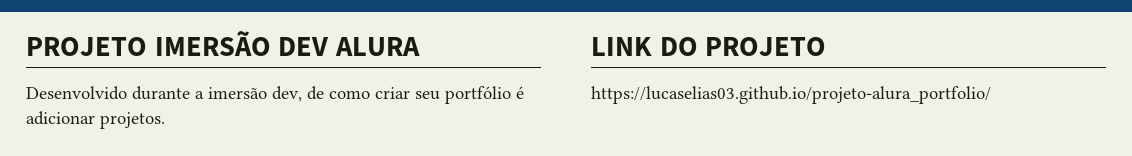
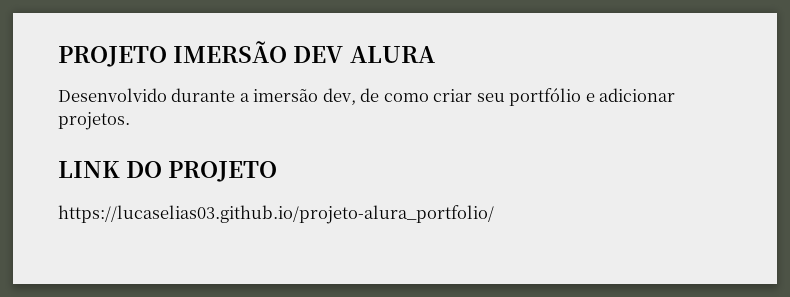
- Desenvolvido durante a imersão dev, de como criar seu portfólio é adicionar projetos.
+ Desenvolvido durante a imersão dev, de como criar seu portfólio e adicionar projetos.

